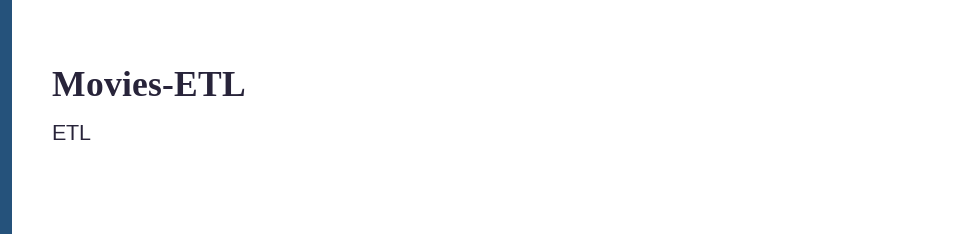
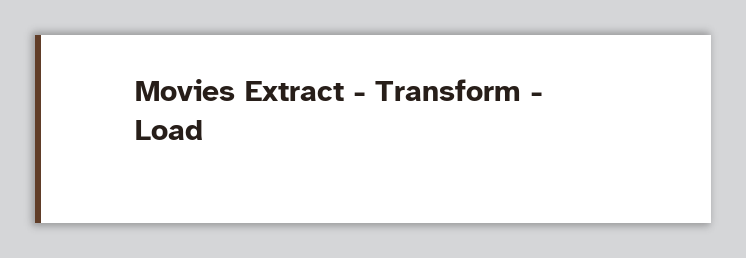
- Movies-ETL
- ETL
+ Movies Extract - Transform - Load

